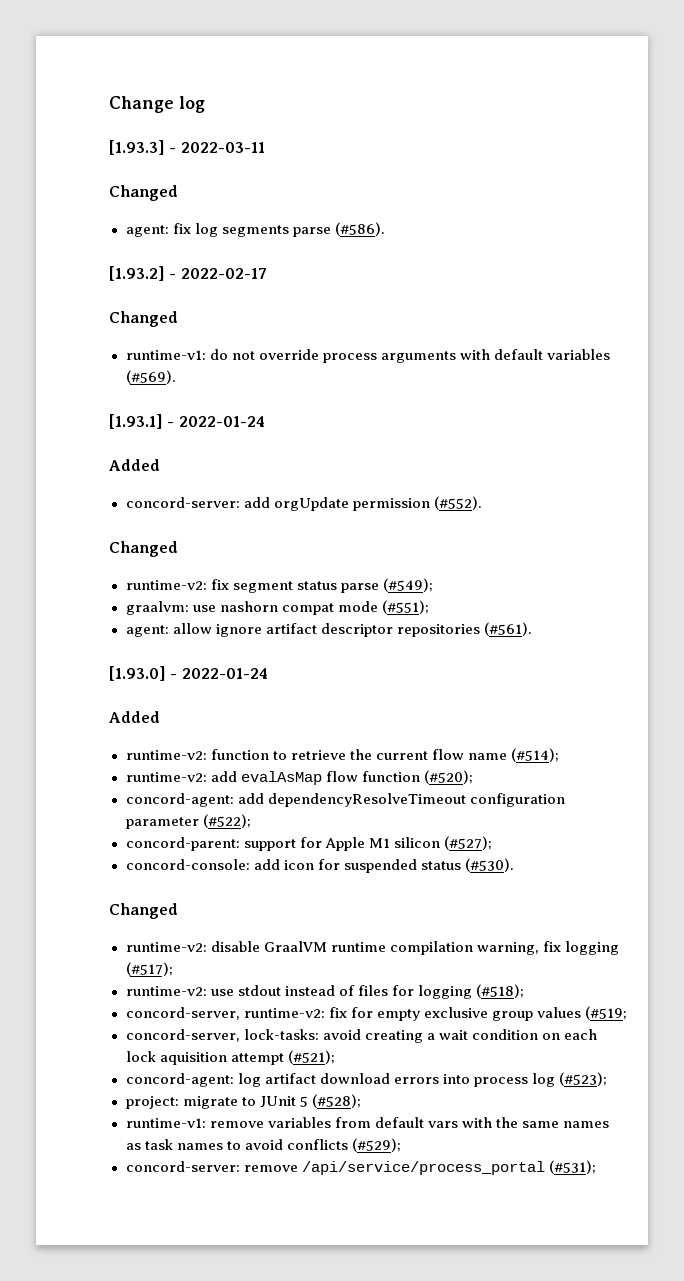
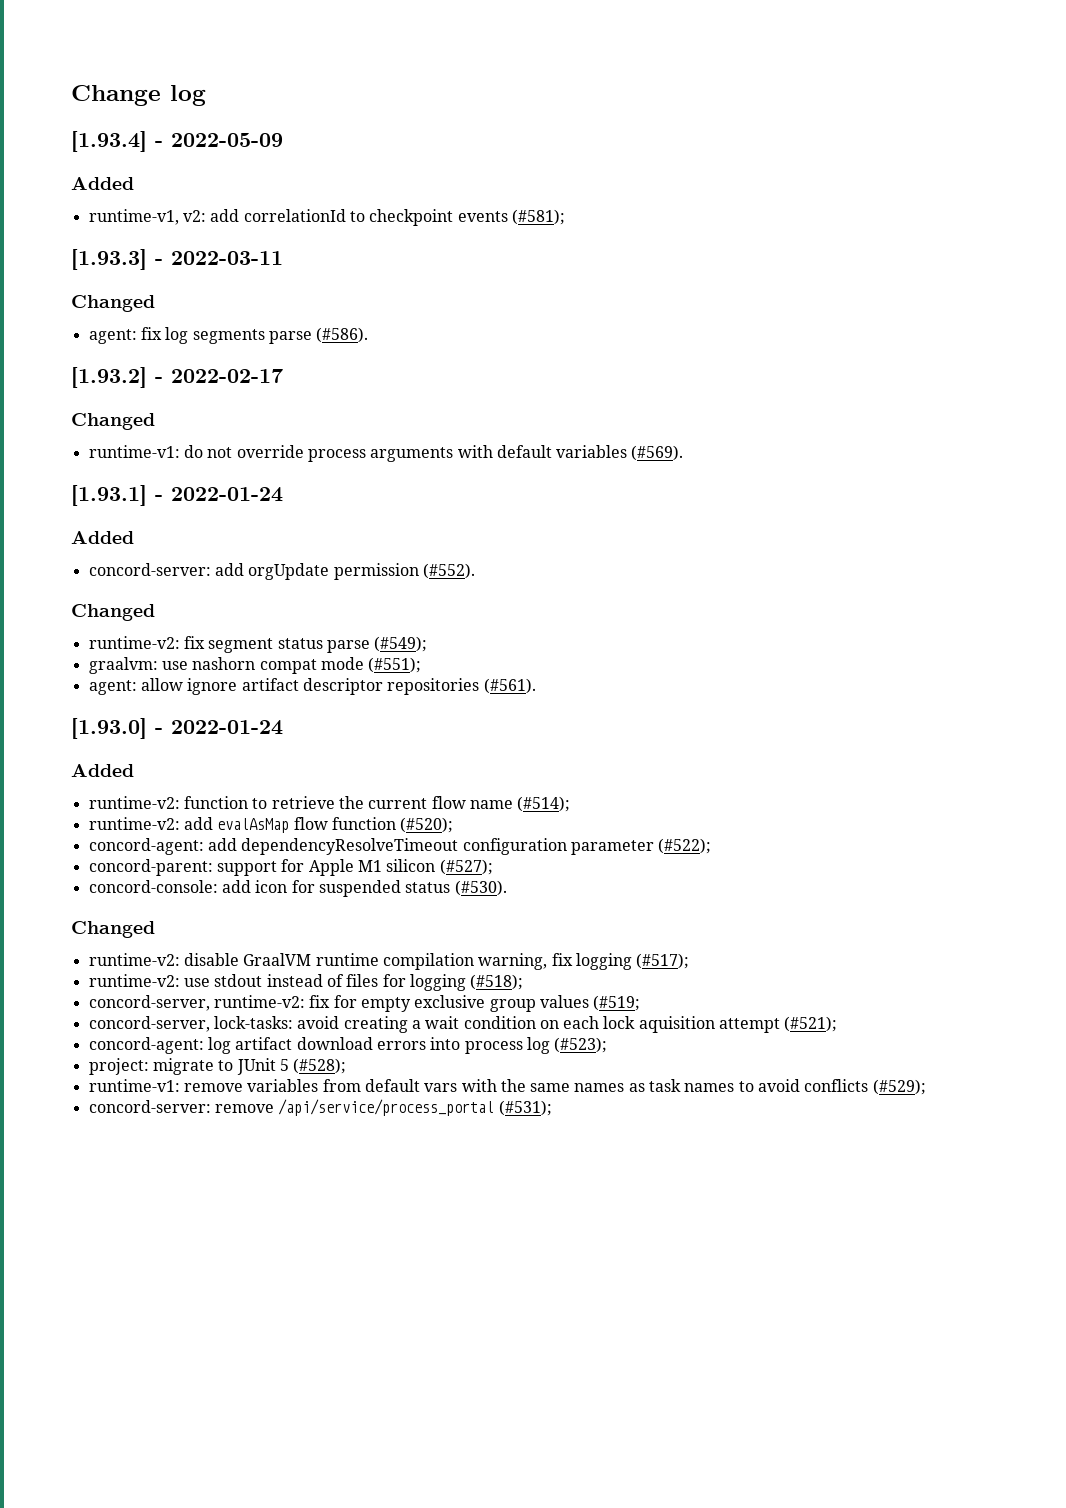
+ [1.93.4] - 2022-05-09
+ Added
+ runtime-v1, v2: add correlationId to checkpoint events (#581);

